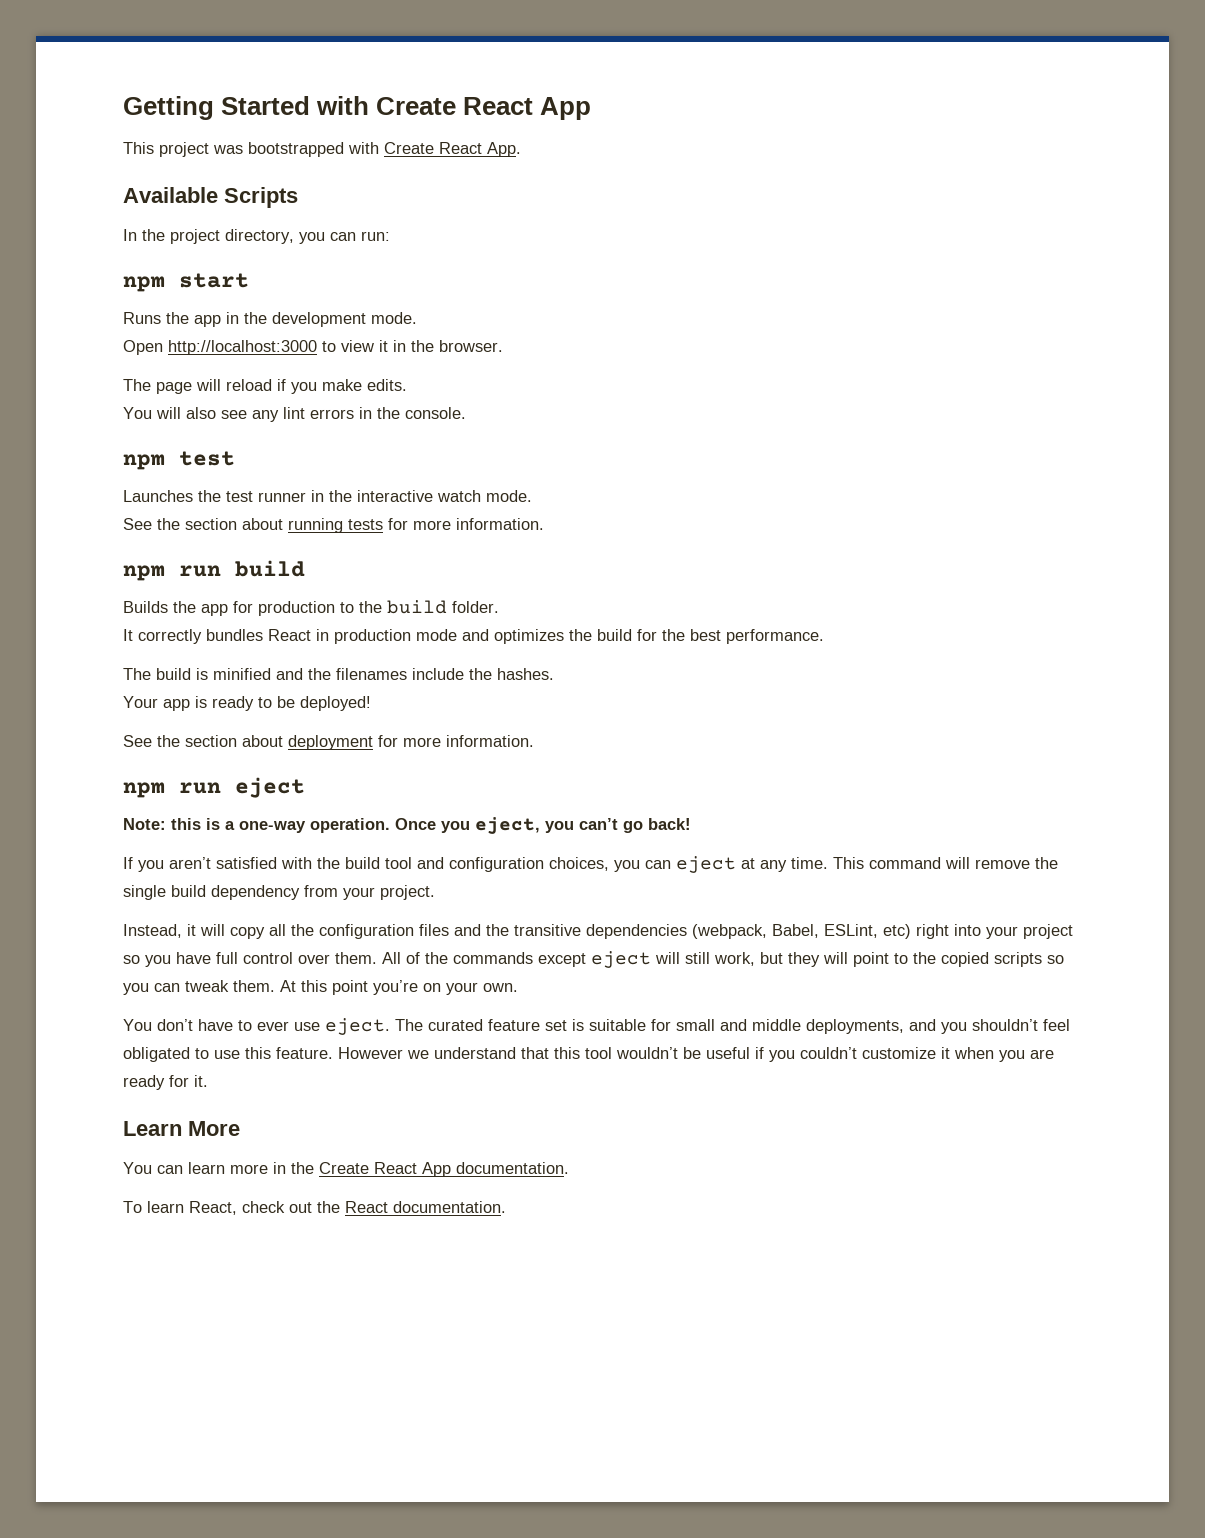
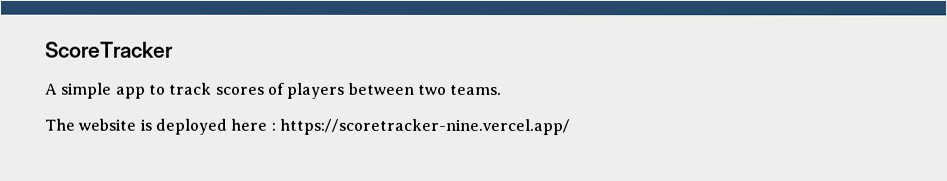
- Getting Started with Create React App
- This project was bootstrapped with Create React App.
- Available Scripts
- In the project directory, you can run:
- npm start
- Runs the app in the development mode.
- Open http://localhost:3000 to view it in the browser.
- The page will reload if you make edits.
- You will also see any lint errors in the console.
- npm test
- Launches the test runner in the interactive watch mode.
- See the section about running tests for more information.
- npm run build
- Builds the app for production to the build folder.
- It correctly bundles React in production mode and optimizes the build for the best performance.
- The build is minified and the filenames include the hashes.
- Your app is ready to be deployed!
- See the section about deployment for more information.
- npm run eject
- Note: this is a one-way operation. Once you eject, you can’t go back!
- If you aren’t satisfied with the build tool and configuration choices, you can eject at any time. This command will remove the single build dependency from your project.
- Instead, it will copy all the configuration files and the transitive dependencies (webpack, Babel, ESLint, etc) right into your project so you have full control over them. All of the commands except eject will still work, but they will point to the copied scripts so you can tweak them. At this point you’re on your own.
- You don’t have to ever use eject. The curated feature set is suitable for small and middle deployments, and you shouldn’t feel obligated to use this feature. However we understand that this tool wouldn’t be useful if you couldn’t customize it when you are ready for it.
- Learn More
- You can learn more in the Create React App documentation.
- To learn React, check out the React documentation.
+ ScoreTracker
+ A simple app to track scores of players between two teams.
+ The website is deployed here : https://scoretracker-nine.vercel.app/

